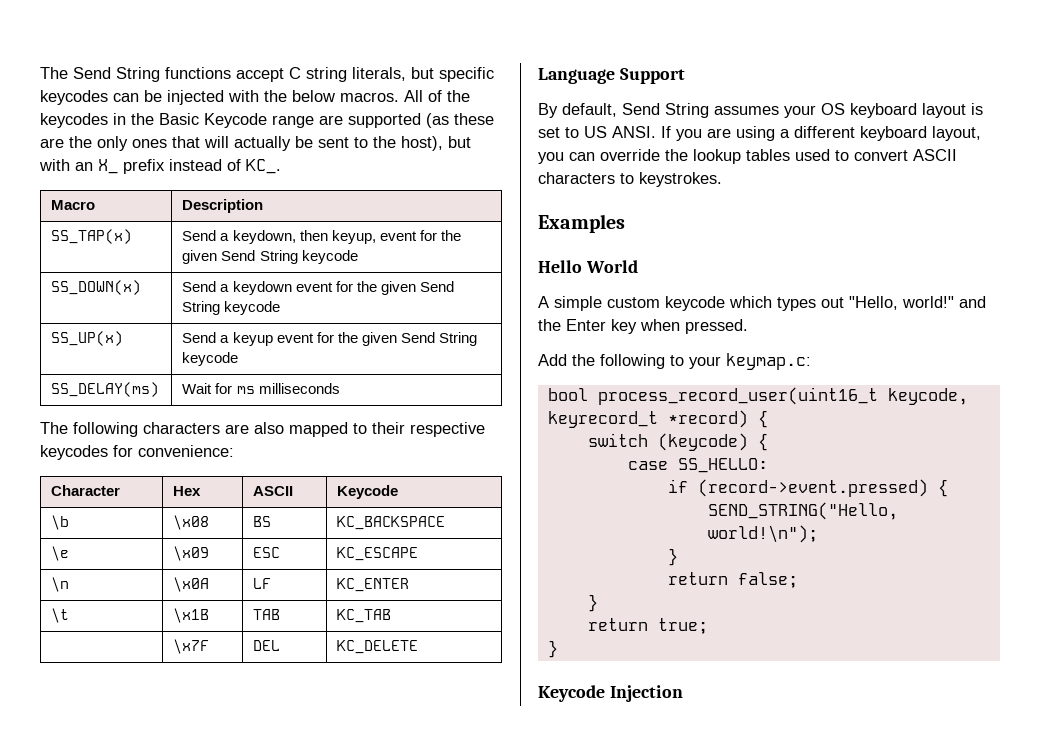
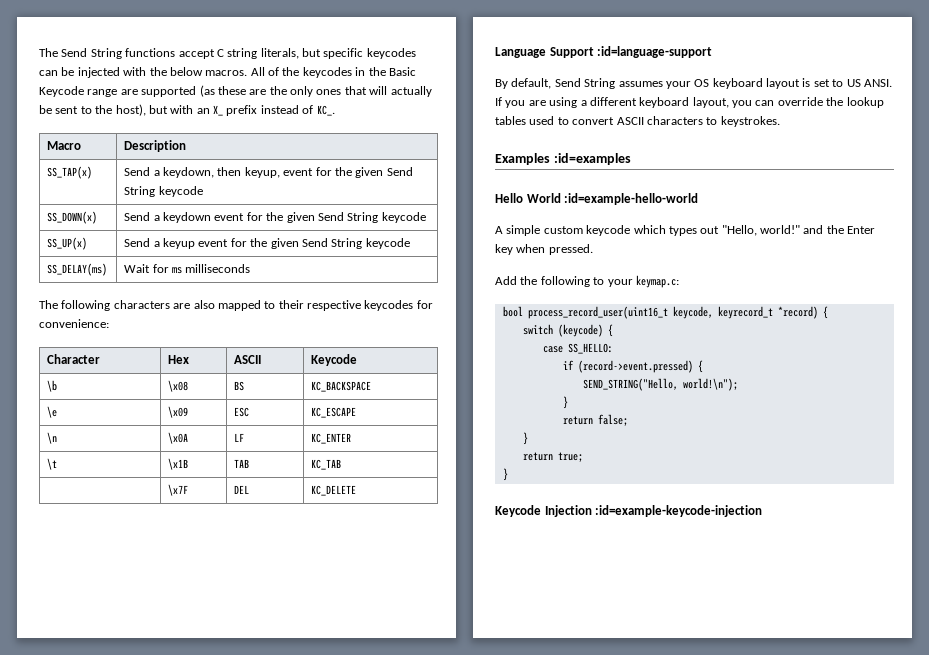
- Language Support
+ Language Support :id=language-support
- Examples
+ Examples :id=examples
- Hello World
+ Hello World :id=example-hello-world
- Keycode Injection
+ Keycode Injection :id=example-keycode-injection

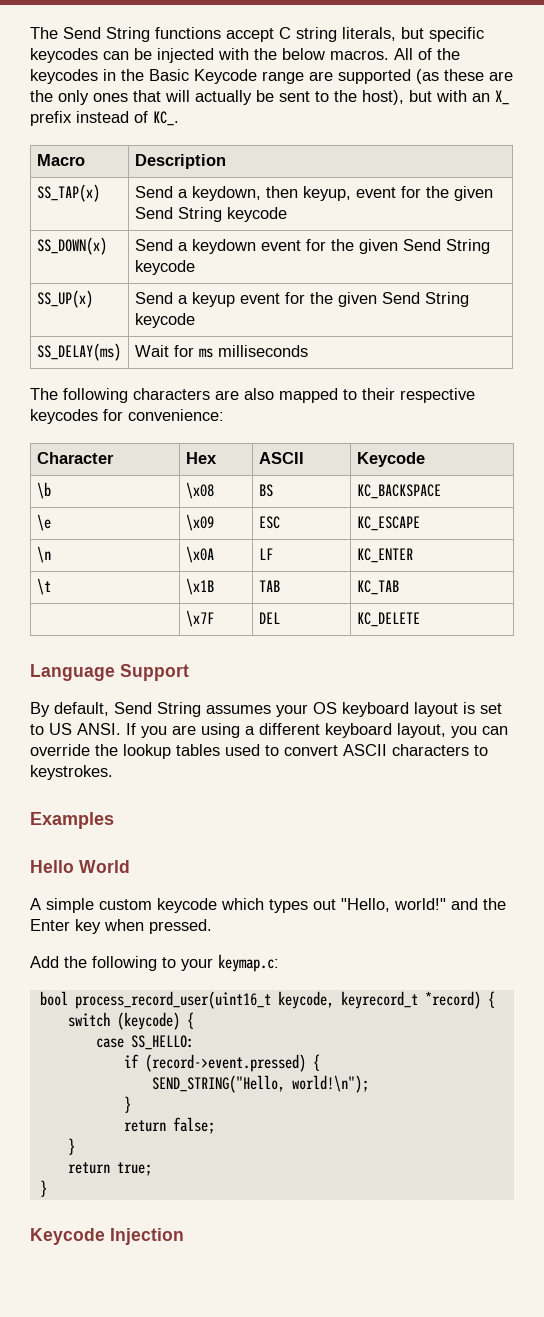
- Language Support :id=language-support
+ Language Support
- Examples :id=examples
+ Examples
- Hello World :id=example-hello-world
+ Hello World
- Keycode Injection :id=example-keycode-injection
+ Keycode Injection

